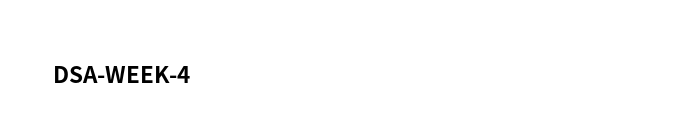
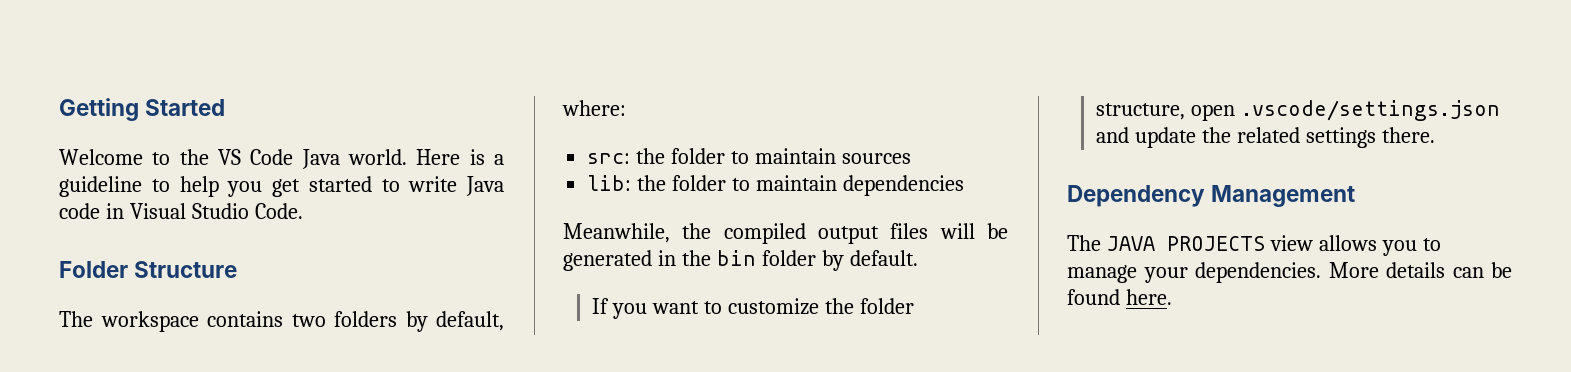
- DSA-WEEK-4
+ Getting Started
+ Welcome to the VS Code Java world. Here is a guideline to help you get started to write Java code in Visual Studio Code.
+ Folder Structure
+ The workspace contains two folders by default, where:
+ src: the folder to maintain sources
+ lib: the folder to maintain dependencies
+ Meanwhile, the compiled output files will be generated in the bin folder by default.
+ If you want to customize the folder structure, open .vscode/settings.json and update the related settings there.
+ Dependency Management
+ The JAVA PROJECTS view allows you to manage your dependencies. More details can be found here.

